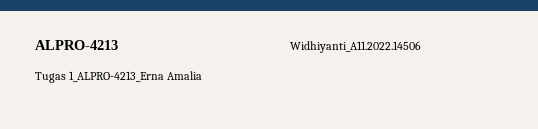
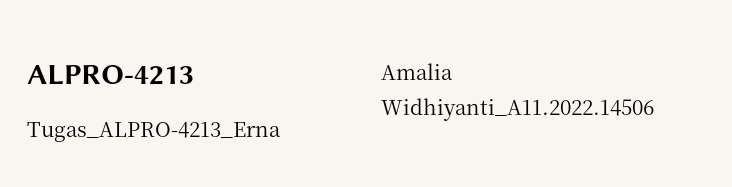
- Tugas 1_ALPRO-4213_Erna Amalia Widhiyanti_A11.2022.14506
+ Tugas_ALPRO-4213_Erna Amalia Widhiyanti_A11.2022.14506

